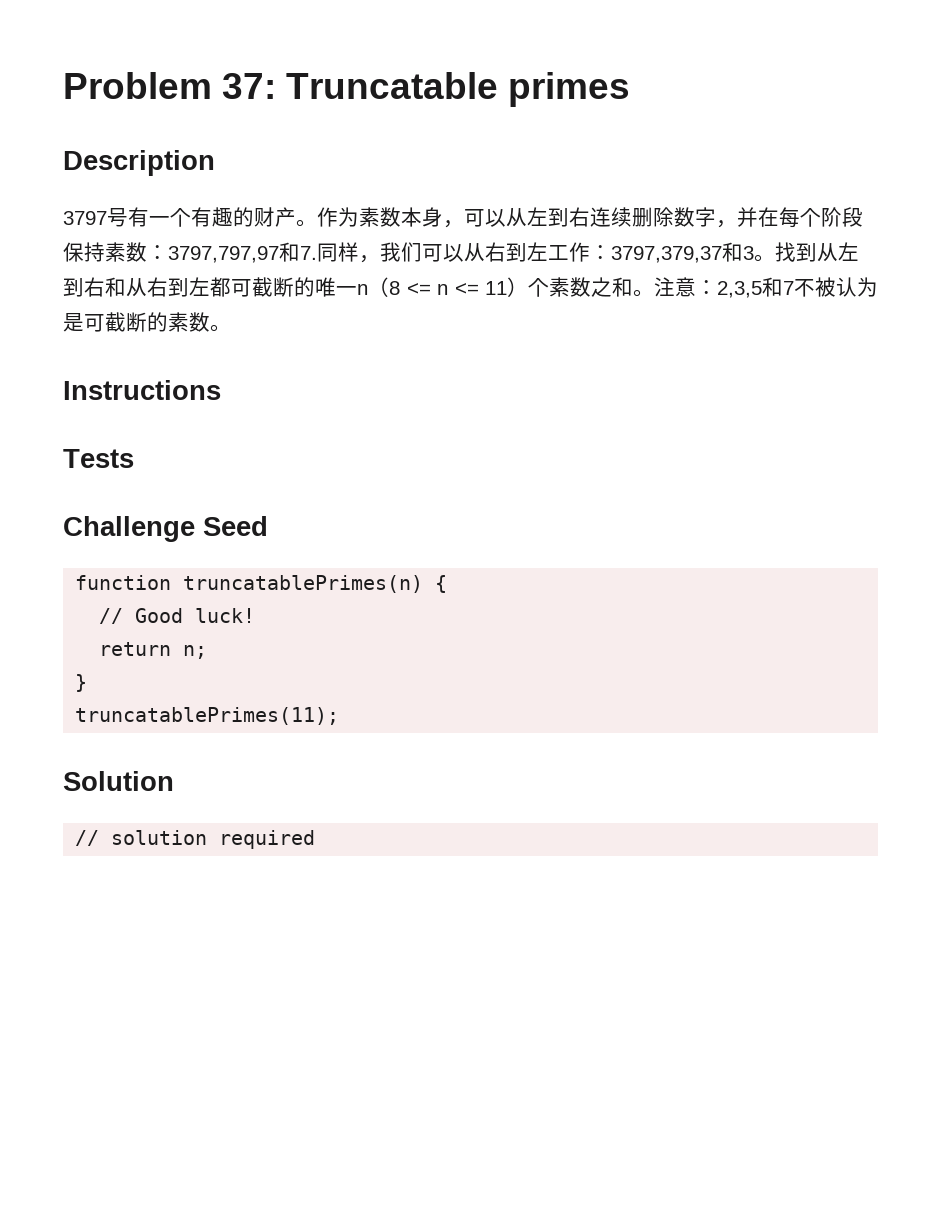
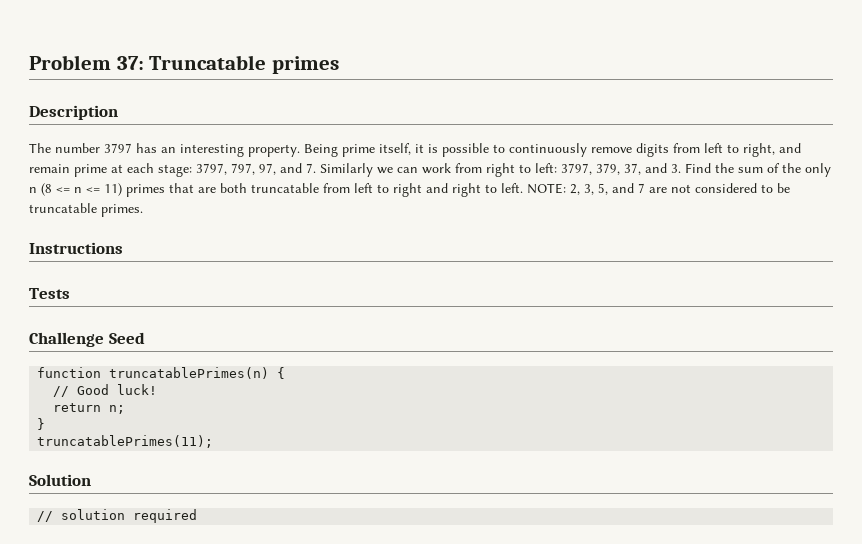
- 3797号有一个有趣的财产。作为素数本身，可以从左到右连续删除数字，并在每个阶段保持素数：3797,797,97和7.同样，我们可以从右到左工作：3797,379,37和3。找到从左到右和从右到左都可截断的唯一n（8 <= n <= 11）个素数之和。注意：2,3,5和7不被认为是可截断的素数。
+ The number 3797 has an interesting property. Being prime itself, it is possible to continuously remove digits from left to right, and remain prime at each stage: 3797, 797, 97, and 7. Similarly we can work from right to left: 3797, 379, 37, and 3. Find the sum of the only n (8 <= n <= 11) primes that are both truncatable from left to right and right to left. NOTE: 2, 3, 5, and 7 are not considered to be truncatable primes.

